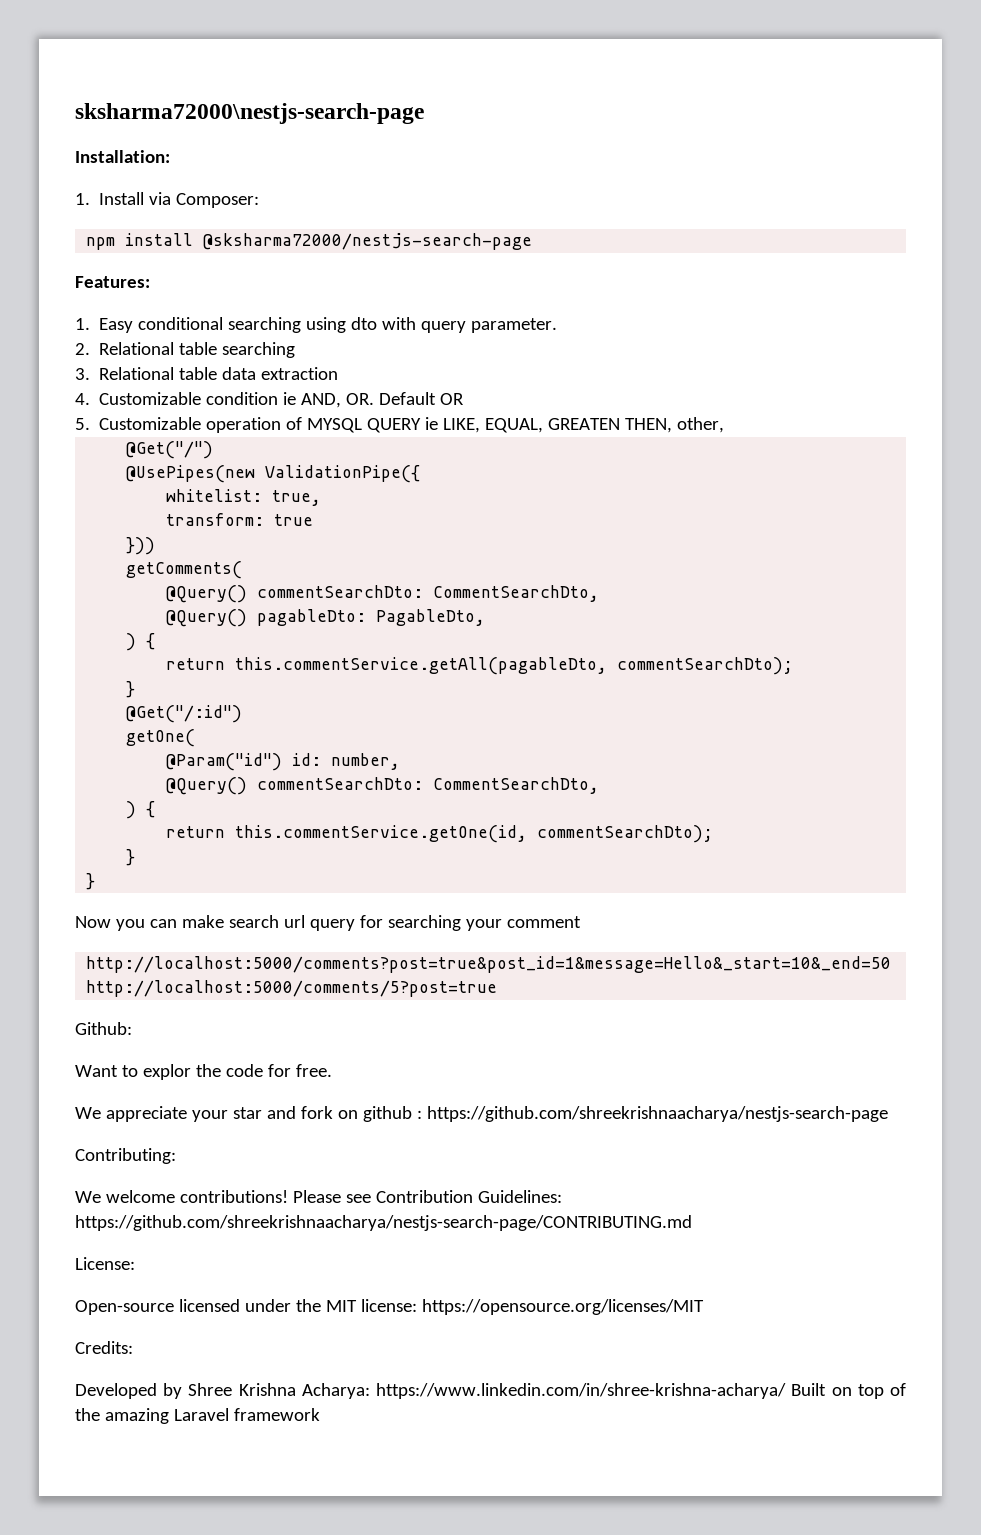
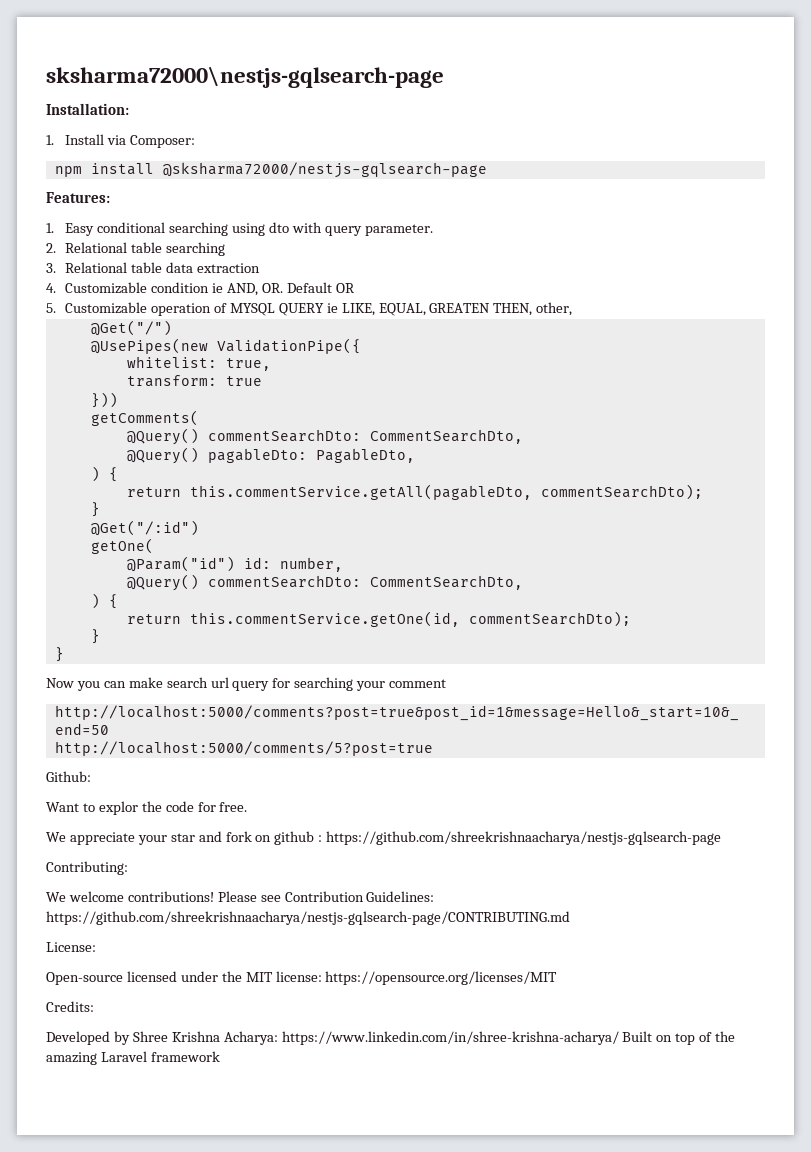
- sksharma72000\nestjs-search-page
+ sksharma72000\nestjs-gqlsearch-page
- npm install @sksharma72000/nestjs-search-page
+ npm install @sksharma72000/nestjs-gqlsearch-page
- We appreciate your star and fork on github : https://github.com/shreekrishnaacharya/nestjs-search-page
+ We appreciate your star and fork on github : https://github.com/shreekrishnaacharya/nestjs-gqlsearch-page
- Please see Contribution Guidelines: https://github.com/shreekrishnaacharya/nestjs-search-page/CONTRIBUTING.md
+ Please see Contribution Guidelines: https://github.com/shreekrishnaacharya/nestjs-gqlsearch-page/CONTRIBUTING.md

